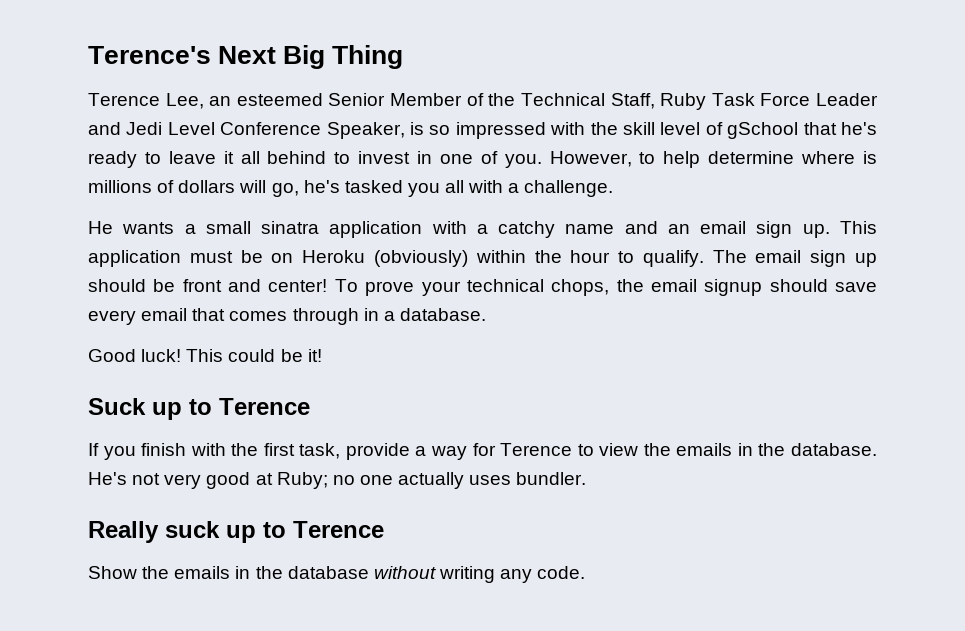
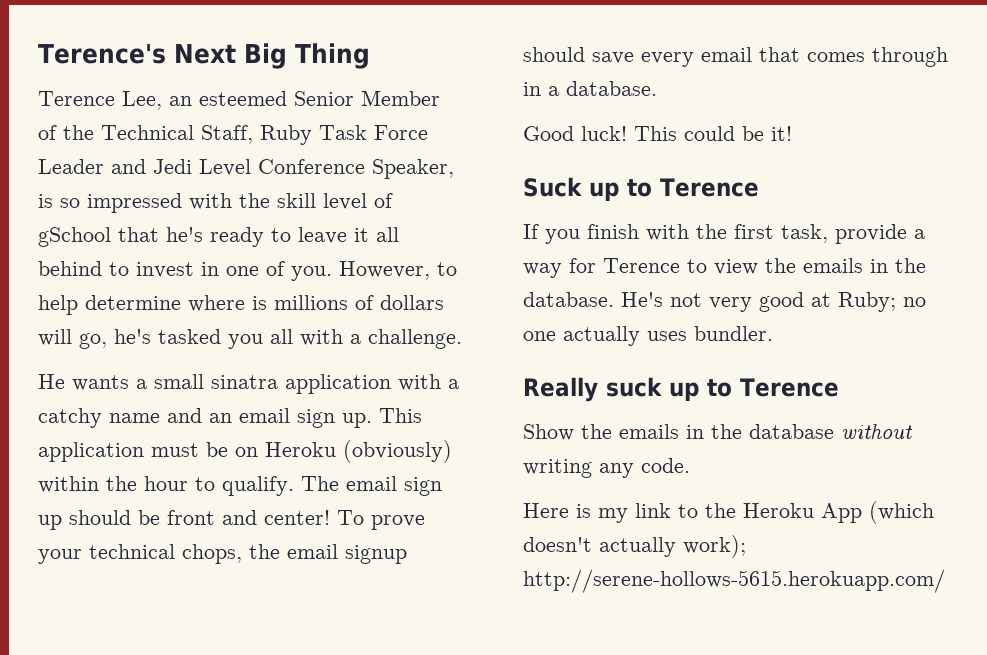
+ Here is my link to the Heroku App (which doesn't actually work); http://serene-hollows-5615.herokuapp.com/

